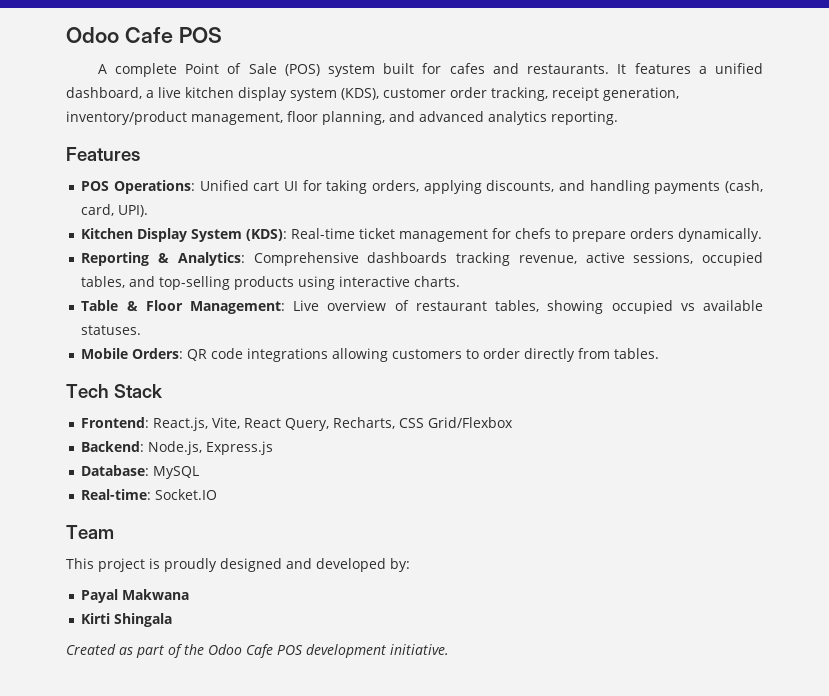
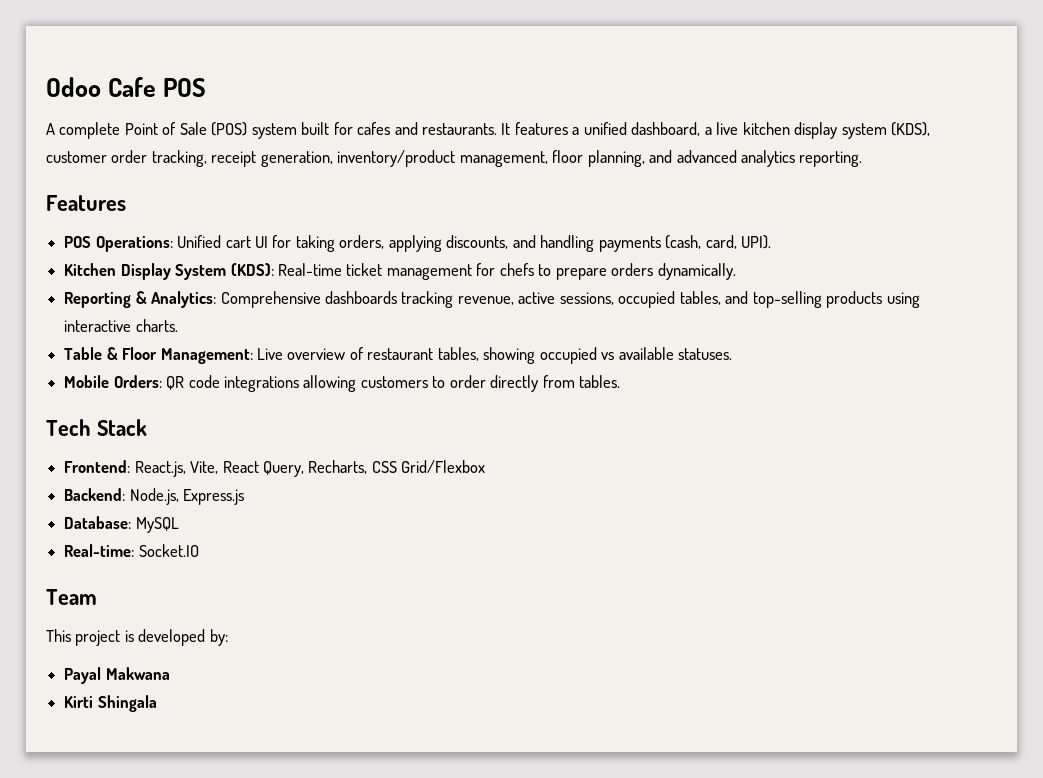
- This project is proudly designed and developed by:
+ This project is developed by:
- Created as part of the Odoo Cafe POS development initiative.

